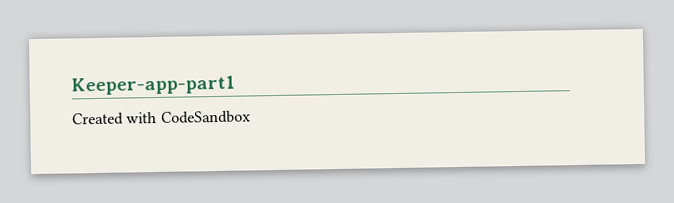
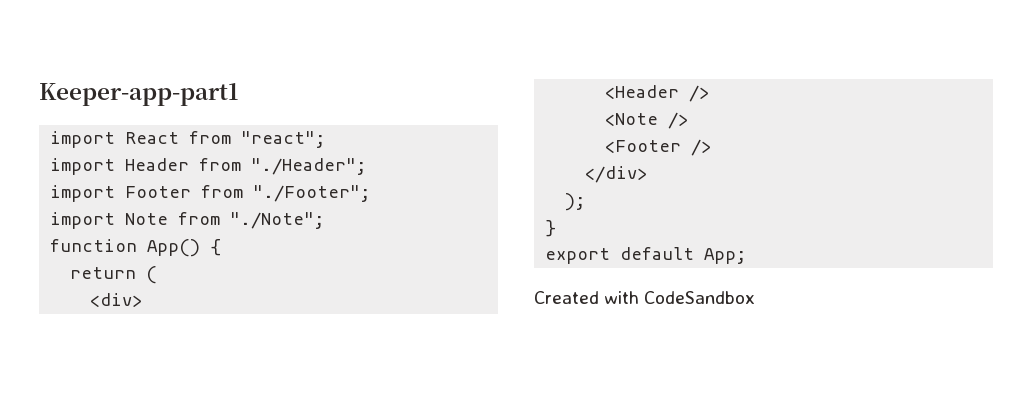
+ import React from "react";
+ import Header from "./Header";
+ import Footer from "./Footer";
+ import Note from "./Note";
+ function App() {
+ return (
+ <div>
+ <Header />
+ <Note />
+ <Footer />
+ </div>
+ );
+ }
+ export default App;

